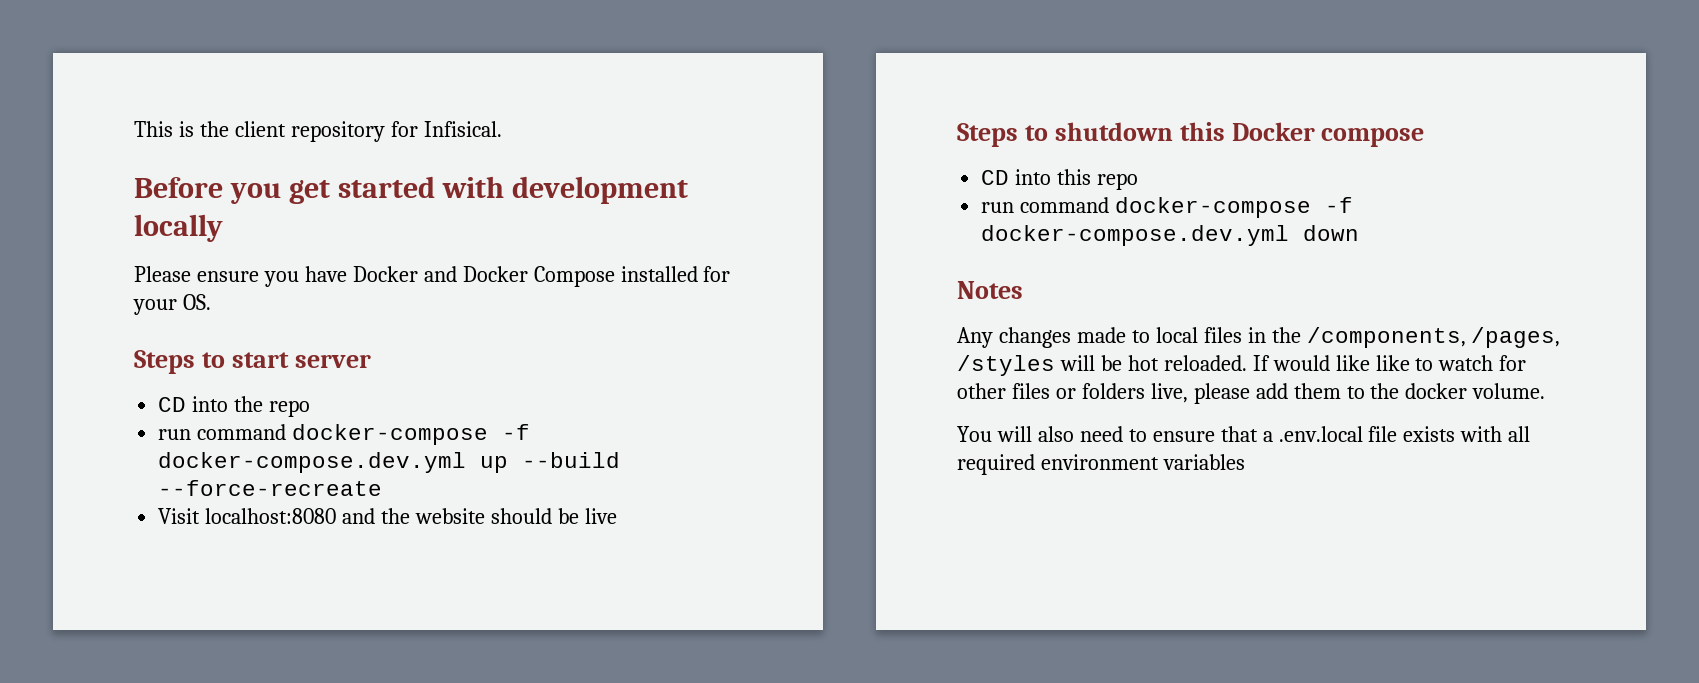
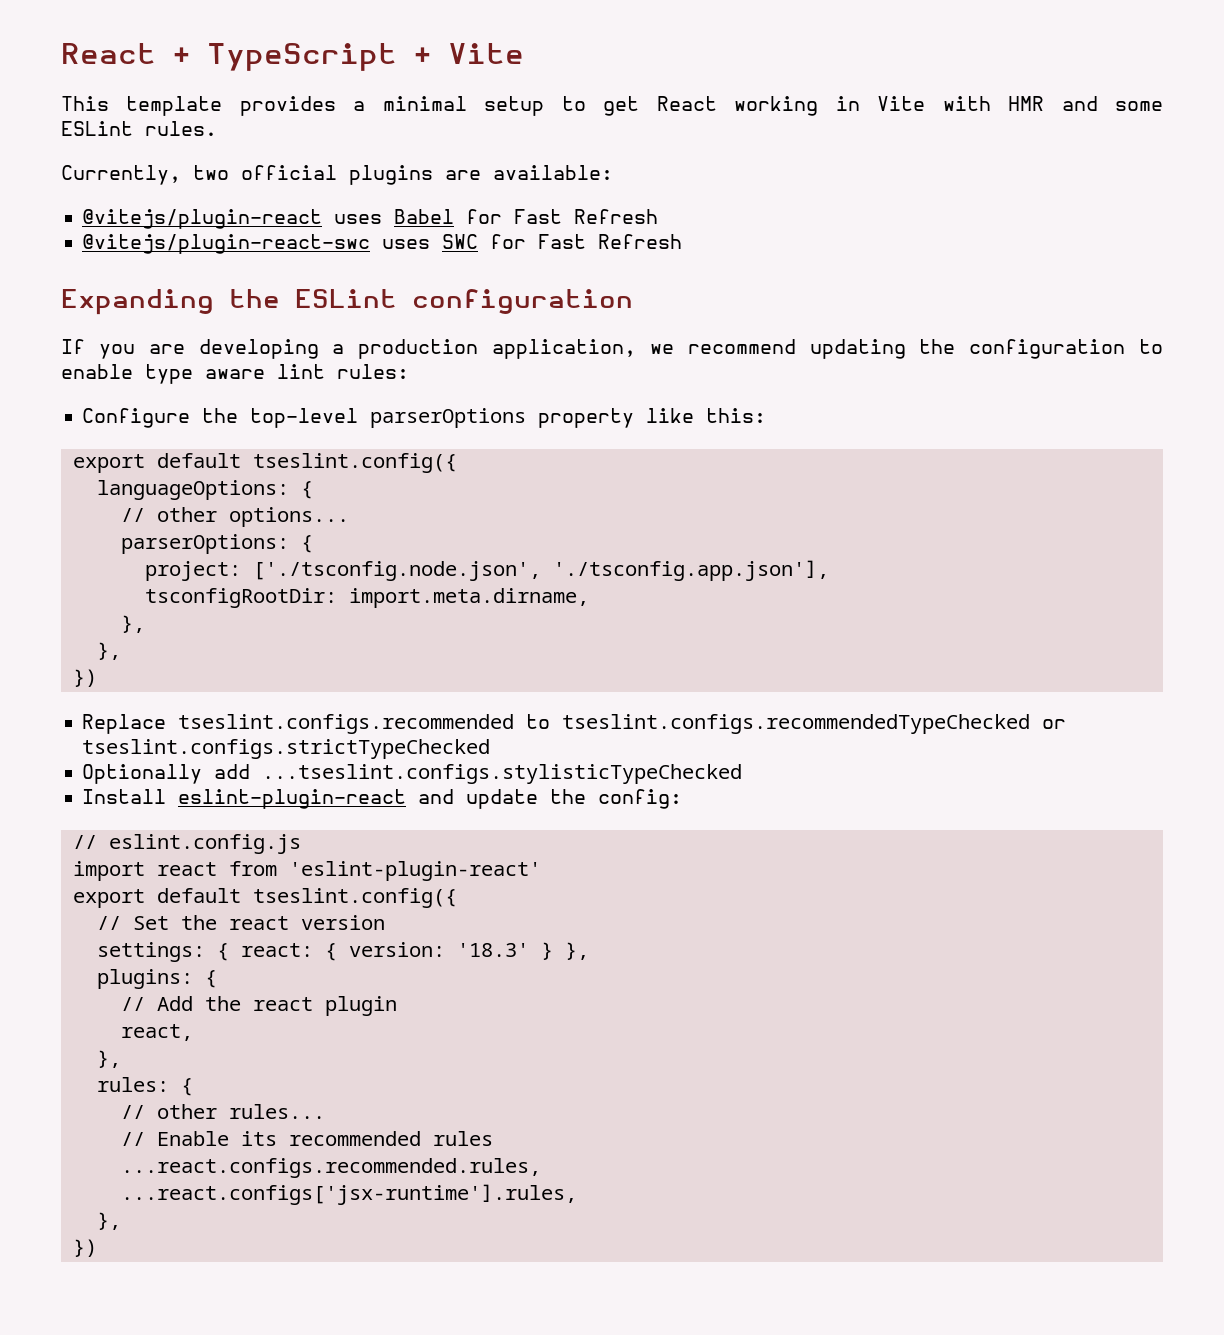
- This is the client repository for Infisical.
- Before you get started with development locally
- Please ensure you have Docker and Docker Compose installed for your OS.
- Steps to start server
- CD into the repo
- run command docker-compose -f docker-compose.dev.yml up --build --force-recreate
- Visit localhost:8080 and the website should be live
- Steps to shutdown this Docker compose
- CD into this repo
- run command docker-compose -f docker-compose.dev.yml down
- Notes
- Any changes made to local files in the /components, /pages, /styles will be hot reloaded. If would like like to watch for other files or folders live, please add them to the docker volume.
- You will also need to ensure that a .env.local file exists with all required environment variables
+ React + TypeScript + Vite
+ This template provides a minimal setup to get React working in Vite with HMR and some ESLint rules.
+ Currently, two official plugins are available:
+ @vitejs/plugin-react uses Babel for Fast Refresh
+ @vitejs/plugin-react-swc uses SWC for Fast Refresh
+ Expanding the ESLint configuration
+ If you are developing a production application, we recommend updating the configuration to enable type aware lint rules:
+ Configure the top-level parserOptions property like this:
+ export default tseslint.config({
+ languageOptions: {
+ // other options...
+ parserOptions: {
+ project: ['./tsconfig.node.json', './tsconfig.app.json'],
+ tsconfigRootDir: import.meta.dirname,
+ },
+ },
+ })
+ Replace tseslint.configs.recommended to tseslint.configs.recommendedTypeChecked or tseslint.configs.strictTypeChecked
+ Optionally add ...tseslint.configs.stylisticTypeChecked
+ Install eslint-plugin-react and update the config:
+ // eslint.config.js
+ import react from 'eslint-plugin-react'
+ export default tseslint.config({
+ // Set the react version
+ settings: { react: { version: '18.3' } },
+ plugins: {
+ // Add the react plugin
+ react,
+ },
+ rules: {
+ // other rules...
+ // Enable its recommended rules
+ ...react.configs.recommended.rules,
+ ...react.configs['jsx-runtime'].rules,
+ },
+ })

